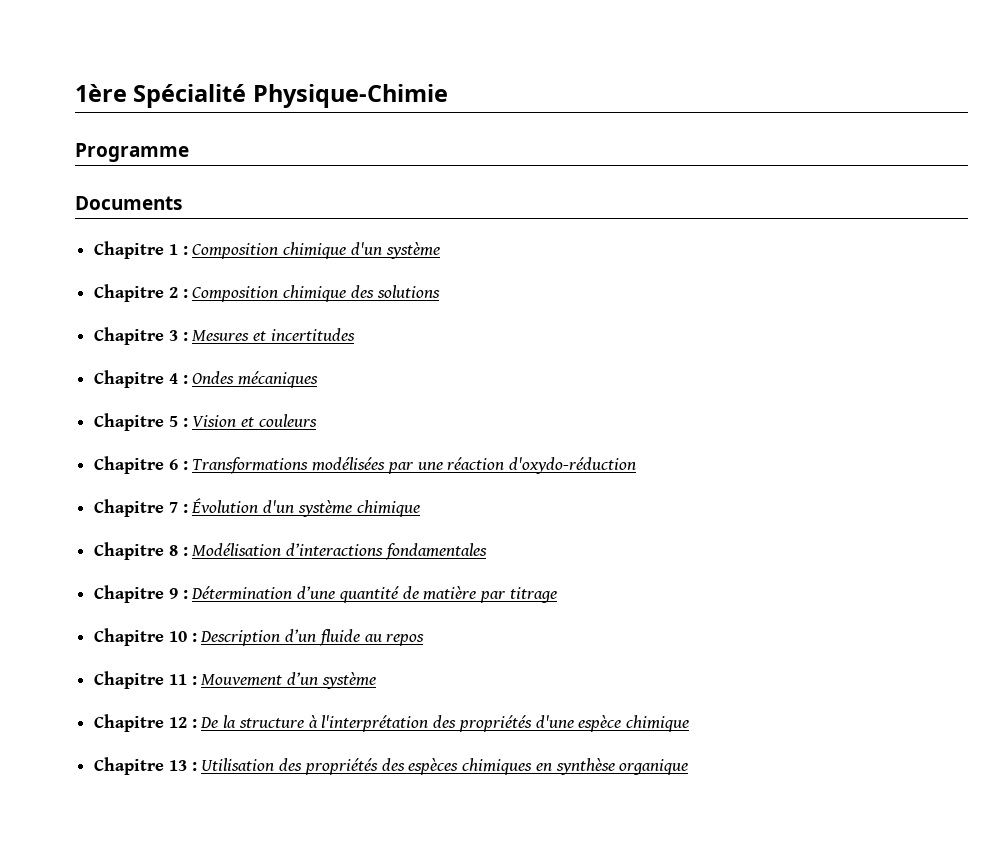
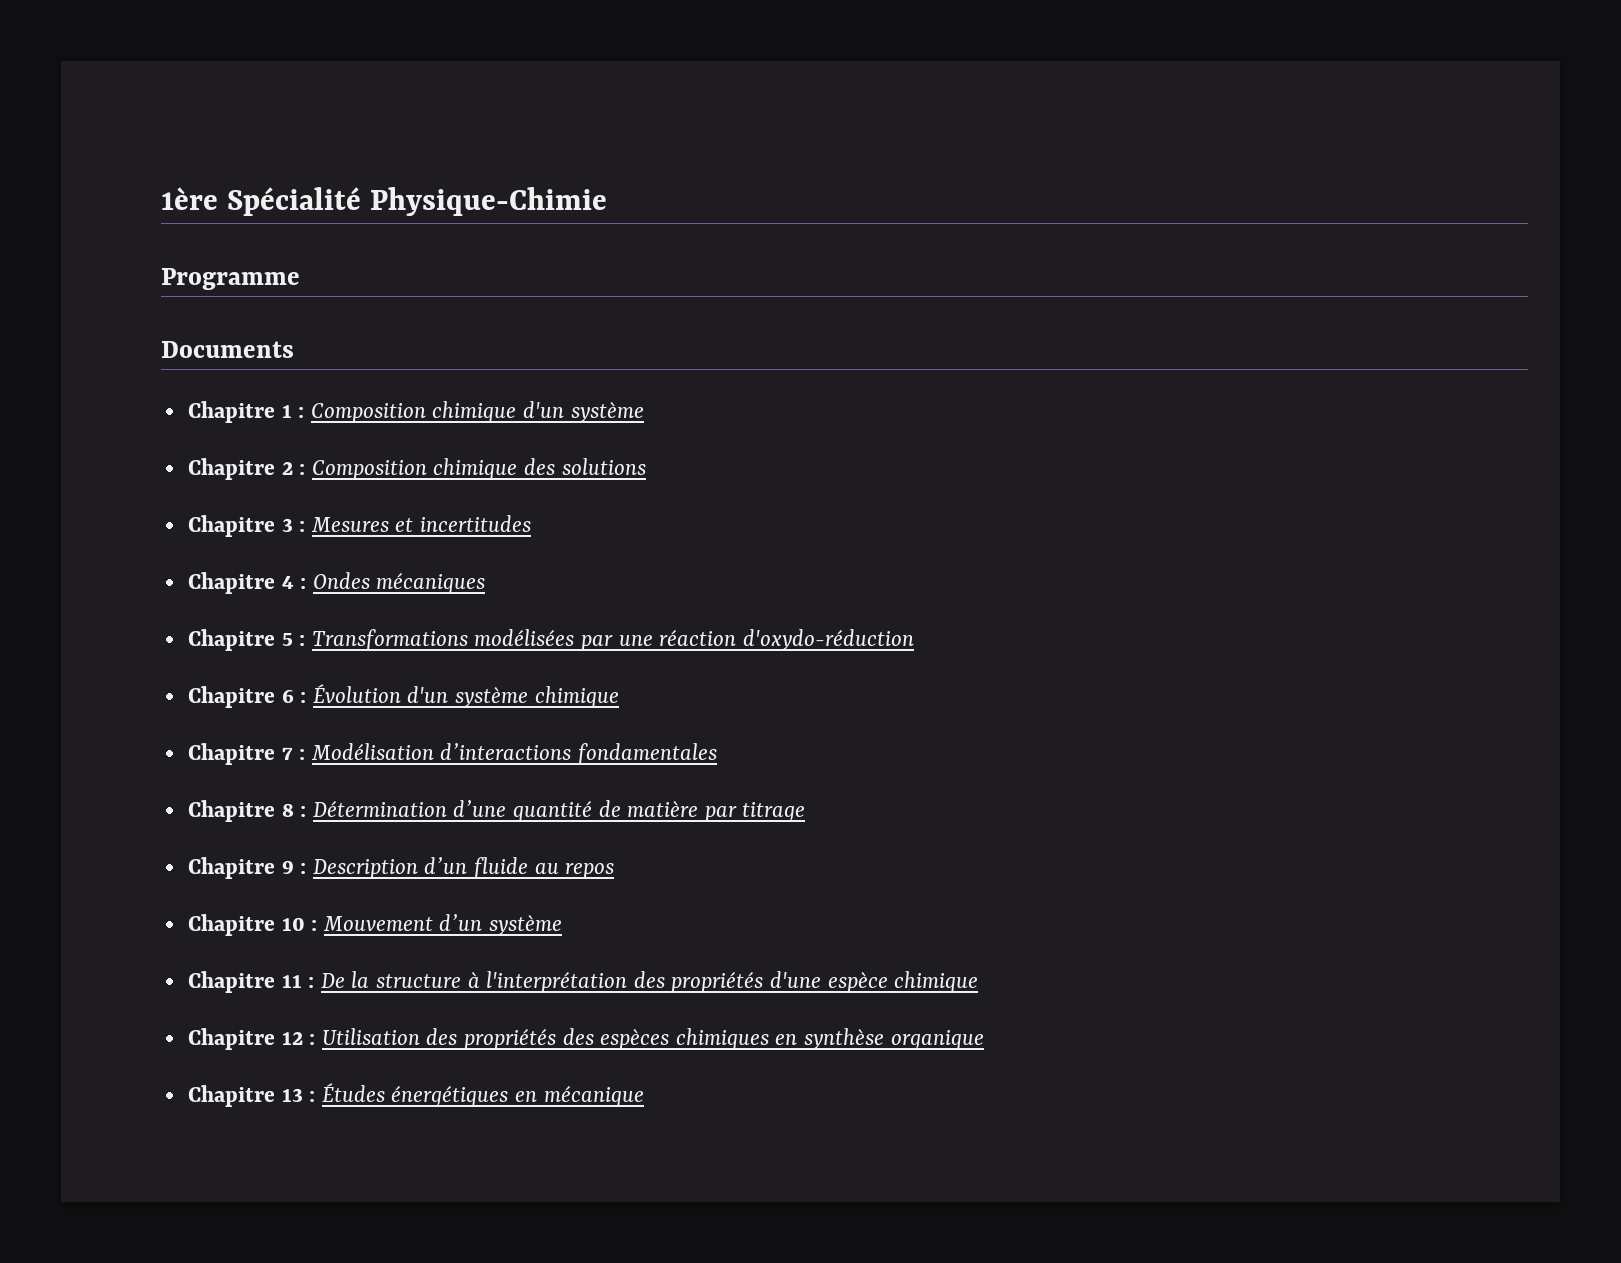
- Chapitre 5 : Vision et couleurs
- Chapitre 6 : Transformations modélisées par une réaction d'oxydo-réduction
+ Chapitre 5 : Transformations modélisées par une réaction d'oxydo-réduction
- Chapitre 7 : Évolution d'un système chimique
+ Chapitre 6 : Évolution d'un système chimique
- Chapitre 8 : Modélisation d’interactions fondamentales
+ Chapitre 7 : Modélisation d’interactions fondamentales
- Chapitre 9 : Détermination d’une quantité de matière par titrage
+ Chapitre 8 : Détermination d’une quantité de matière par titrage
- Chapitre 10 : Description d’un fluide au repos
+ Chapitre 9 : Description d’un fluide au repos
- Chapitre 11 : Mouvement d’un système
+ Chapitre 10 : Mouvement d’un système
- Chapitre 12 : De la structure à l'interprétation des propriétés d'une espèce chimique
+ Chapitre 11 : De la structure à l'interprétation des propriétés d'une espèce chimique
- Chapitre 13 : Utilisation des propriétés des espèces chimiques en synthèse organique
+ Chapitre 12 : Utilisation des propriétés des espèces chimiques en synthèse organique
+ Chapitre 13 : Études énergétiques en mécanique

